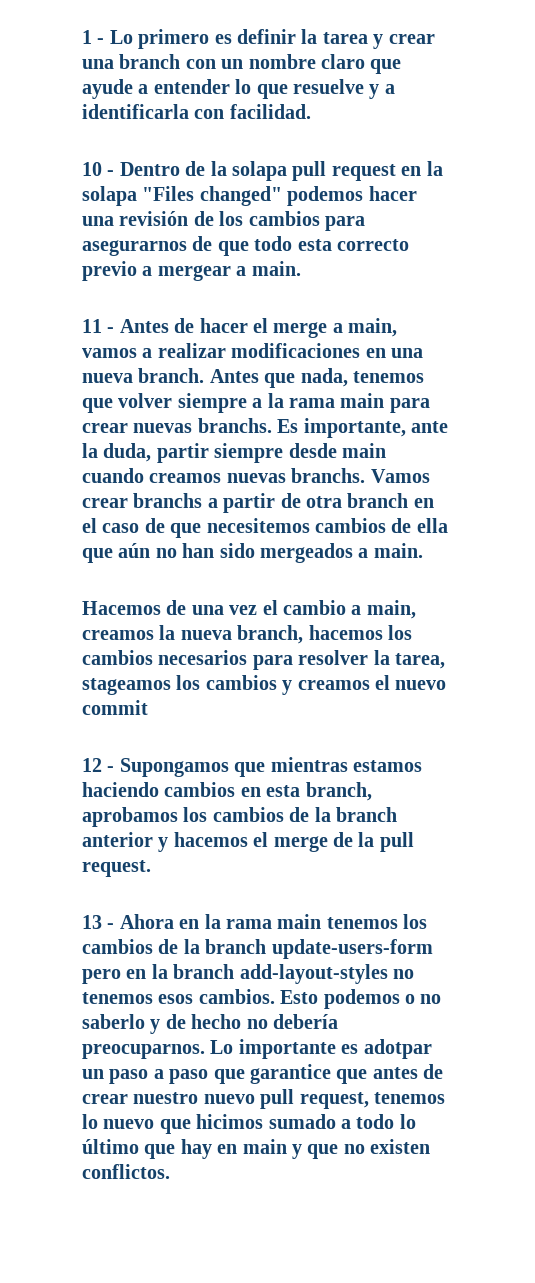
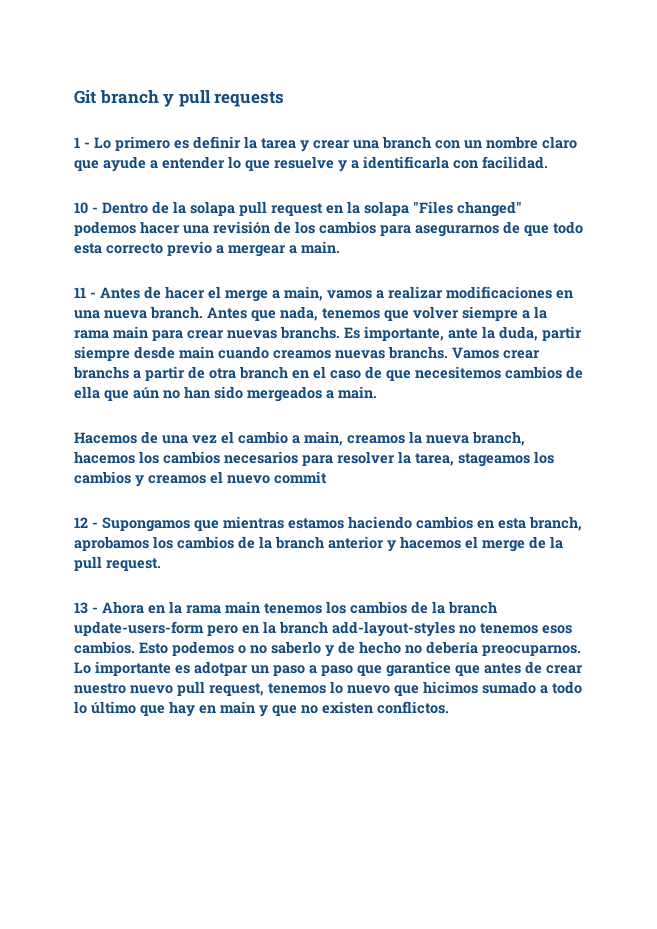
+ Git branch y pull requests

